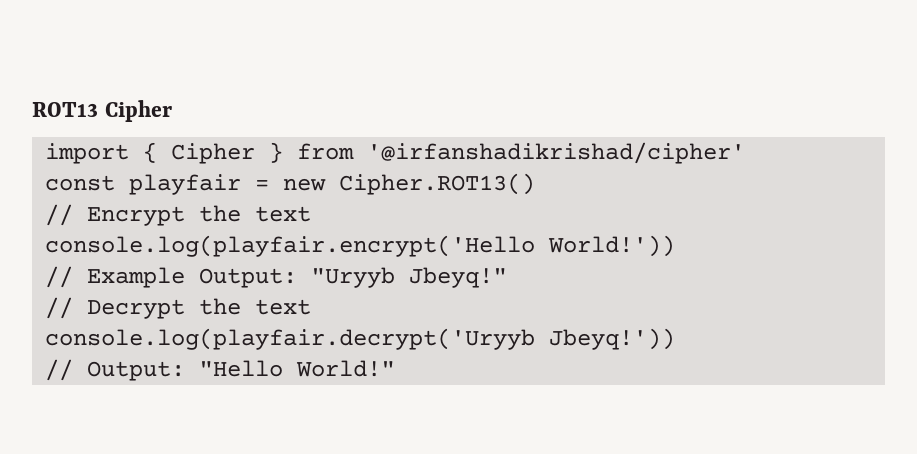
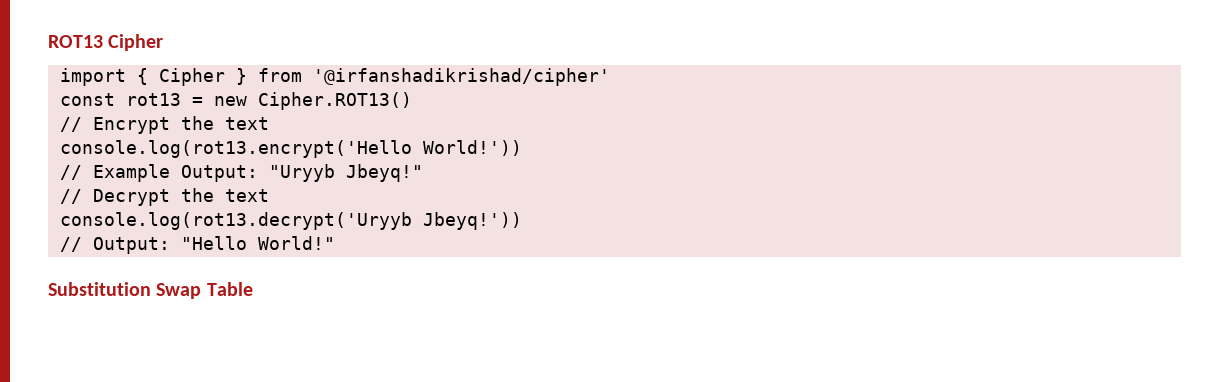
- const playfair = new Cipher.ROT13()
+ const rot13 = new Cipher.ROT13()
- console.log(playfair.encrypt('Hello World!'))
+ console.log(rot13.encrypt('Hello World!'))
- console.log(playfair.decrypt('Uryyb Jbeyq!'))
+ console.log(rot13.decrypt('Uryyb Jbeyq!'))
+ Substitution Swap Table

